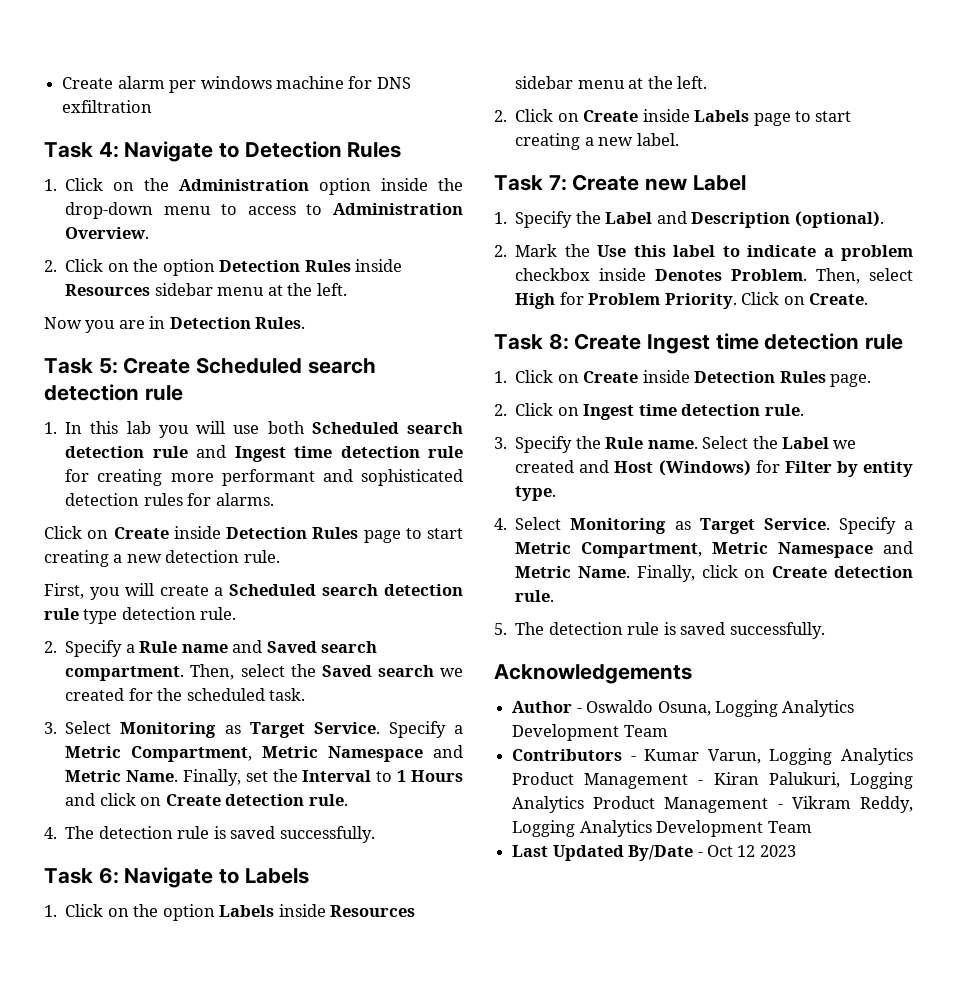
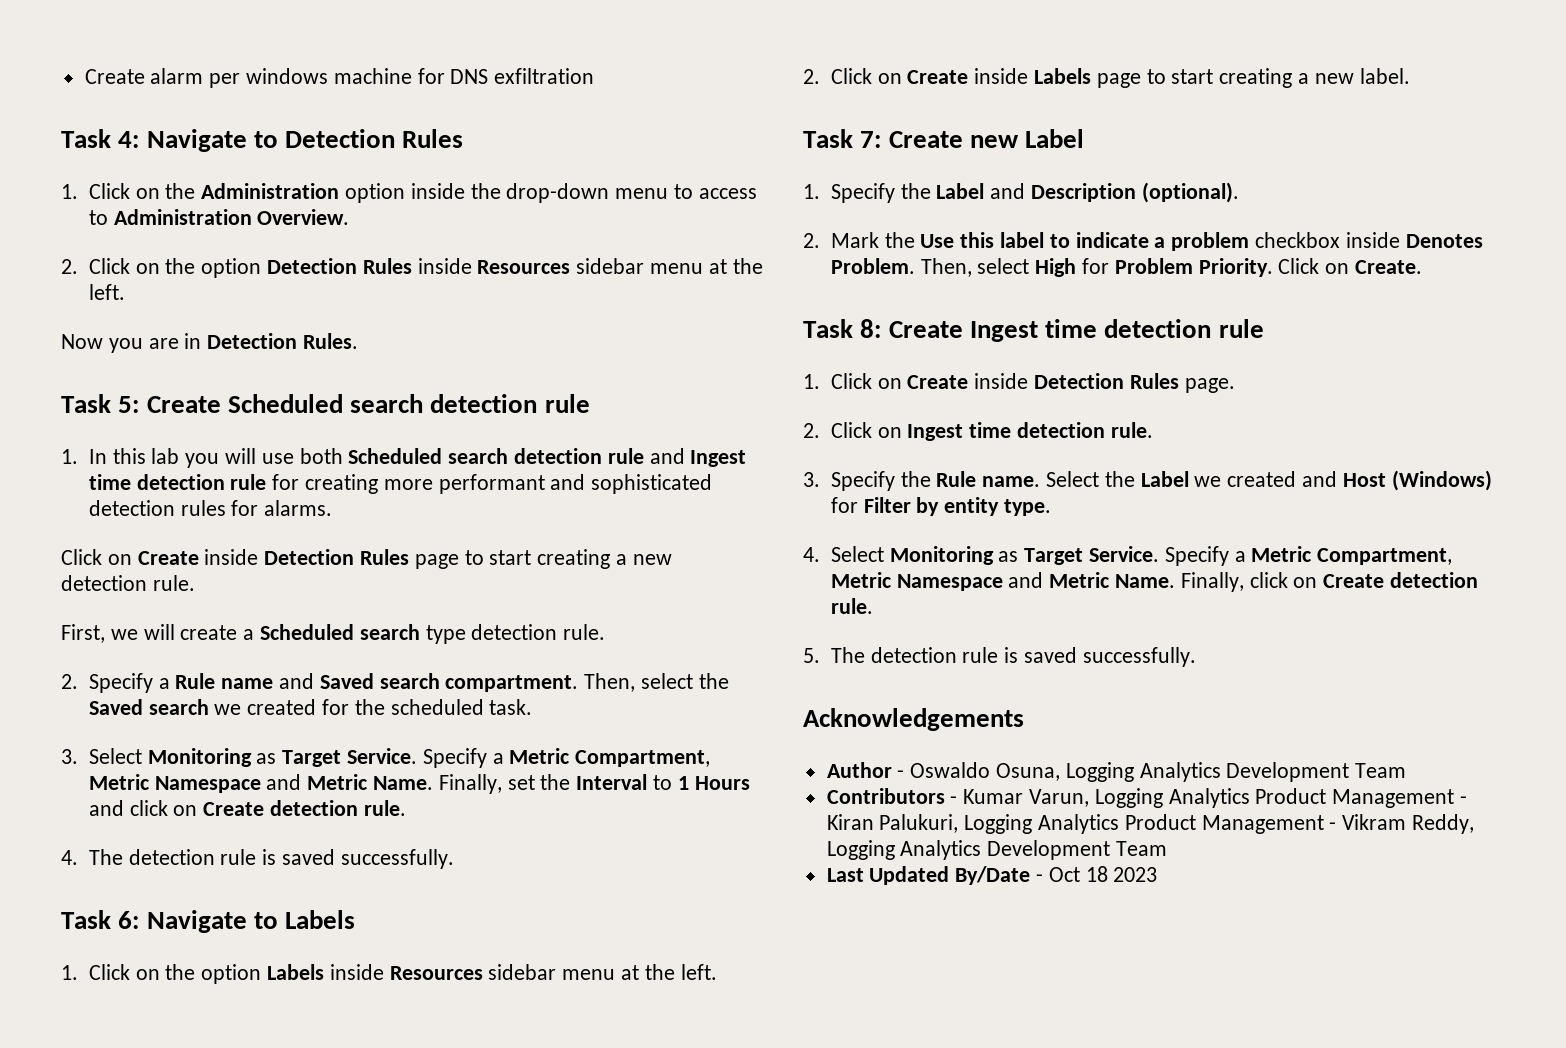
- First, you will create a Scheduled search detection rule type detection rule.
+ First, we will create a Scheduled search type detection rule.
- Last Updated By/Date - Oct 12 2023
+ Last Updated By/Date - Oct 18 2023

